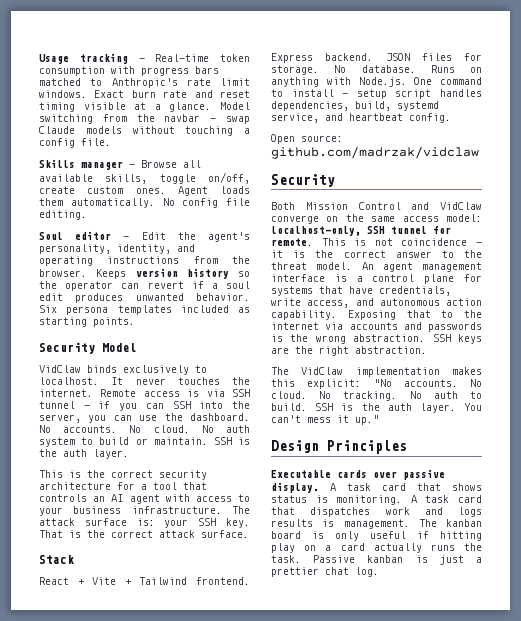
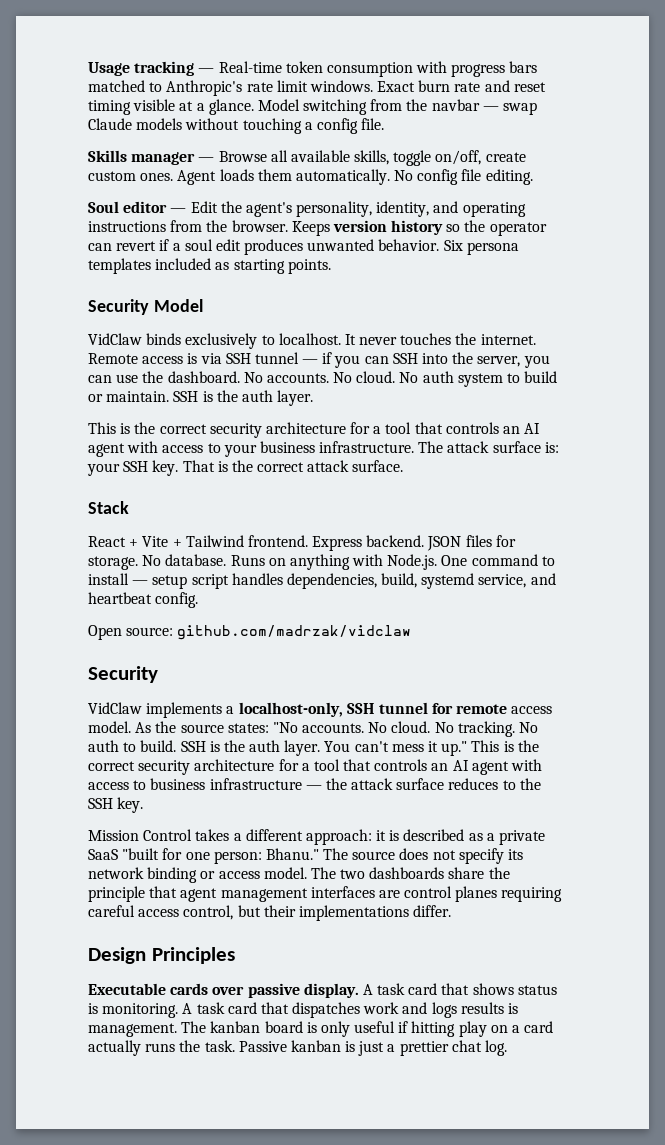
- Both Mission Control and VidClaw converge on the same access model: localhost-only, SSH tunnel for remote. This is not coincidence — it is the correct answer to the threat model. An agent management interface is a control plane for systems that have credentials, write access, and autonomous action capability. Exposing that to the internet via accounts and passwords is the wrong abstraction. SSH keys are the right abstraction.
- The VidClaw implementation makes this explicit: "No accounts.
+ VidClaw implements a localhost-only, SSH tunnel for remote access model. As the source states: "No accounts.
+ This is the correct security architecture for a tool that controls an AI agent with access to business infrastructure — the attack surface reduces to the SSH key.
+ Mission Control takes a different approach: it is described as a private SaaS "built for one person: Bhanu." The source does not specify its network binding or access model. The two dashboards share the principle that agent management interfaces are control planes requiring careful access control, but their implementations differ.

